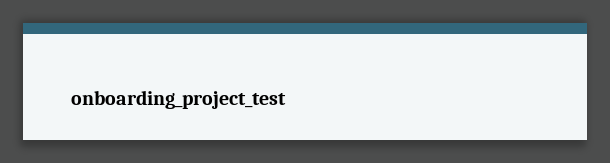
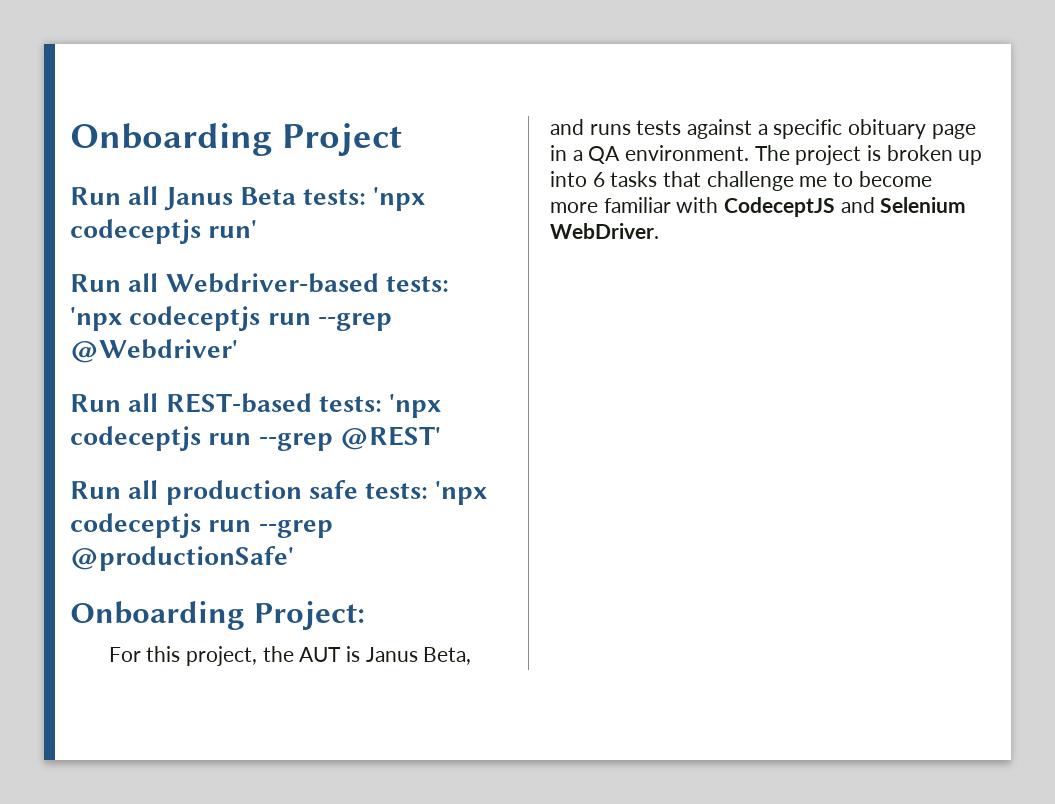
- onboarding_project_test
+ Onboarding Project
+ Run all Janus Beta tests: 'npx codeceptjs run'
+ Run all Webdriver-based tests: 'npx codeceptjs run --grep @Webdriver'
+ Run all REST-based tests: 'npx codeceptjs run --grep @REST'
+ Run all production safe tests: 'npx codeceptjs run --grep @productionSafe'
+ Onboarding Project:
+ For this project, the AUT is Janus Beta, and runs tests against a specific obituary page in a QA environment. The project is broken up into 6 tasks that challenge me to become more familiar with CodeceptJS and Selenium WebDriver.

